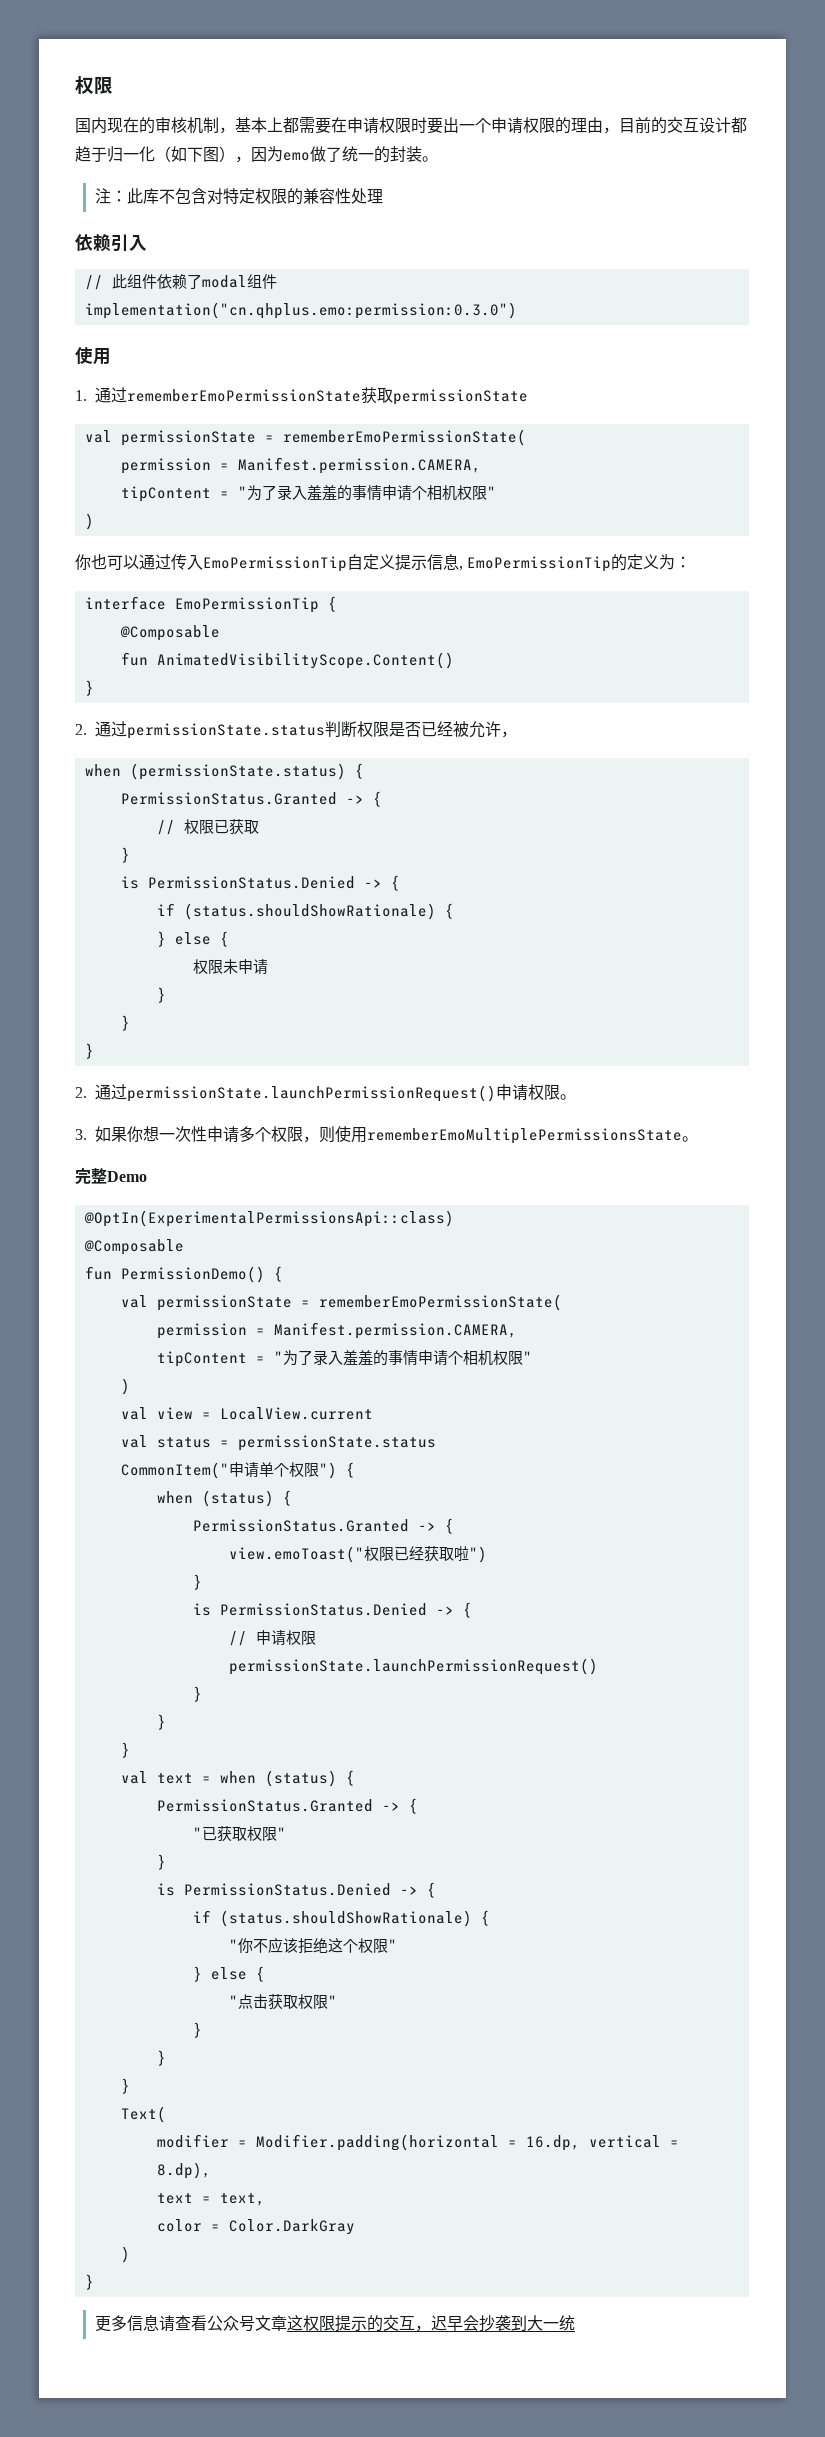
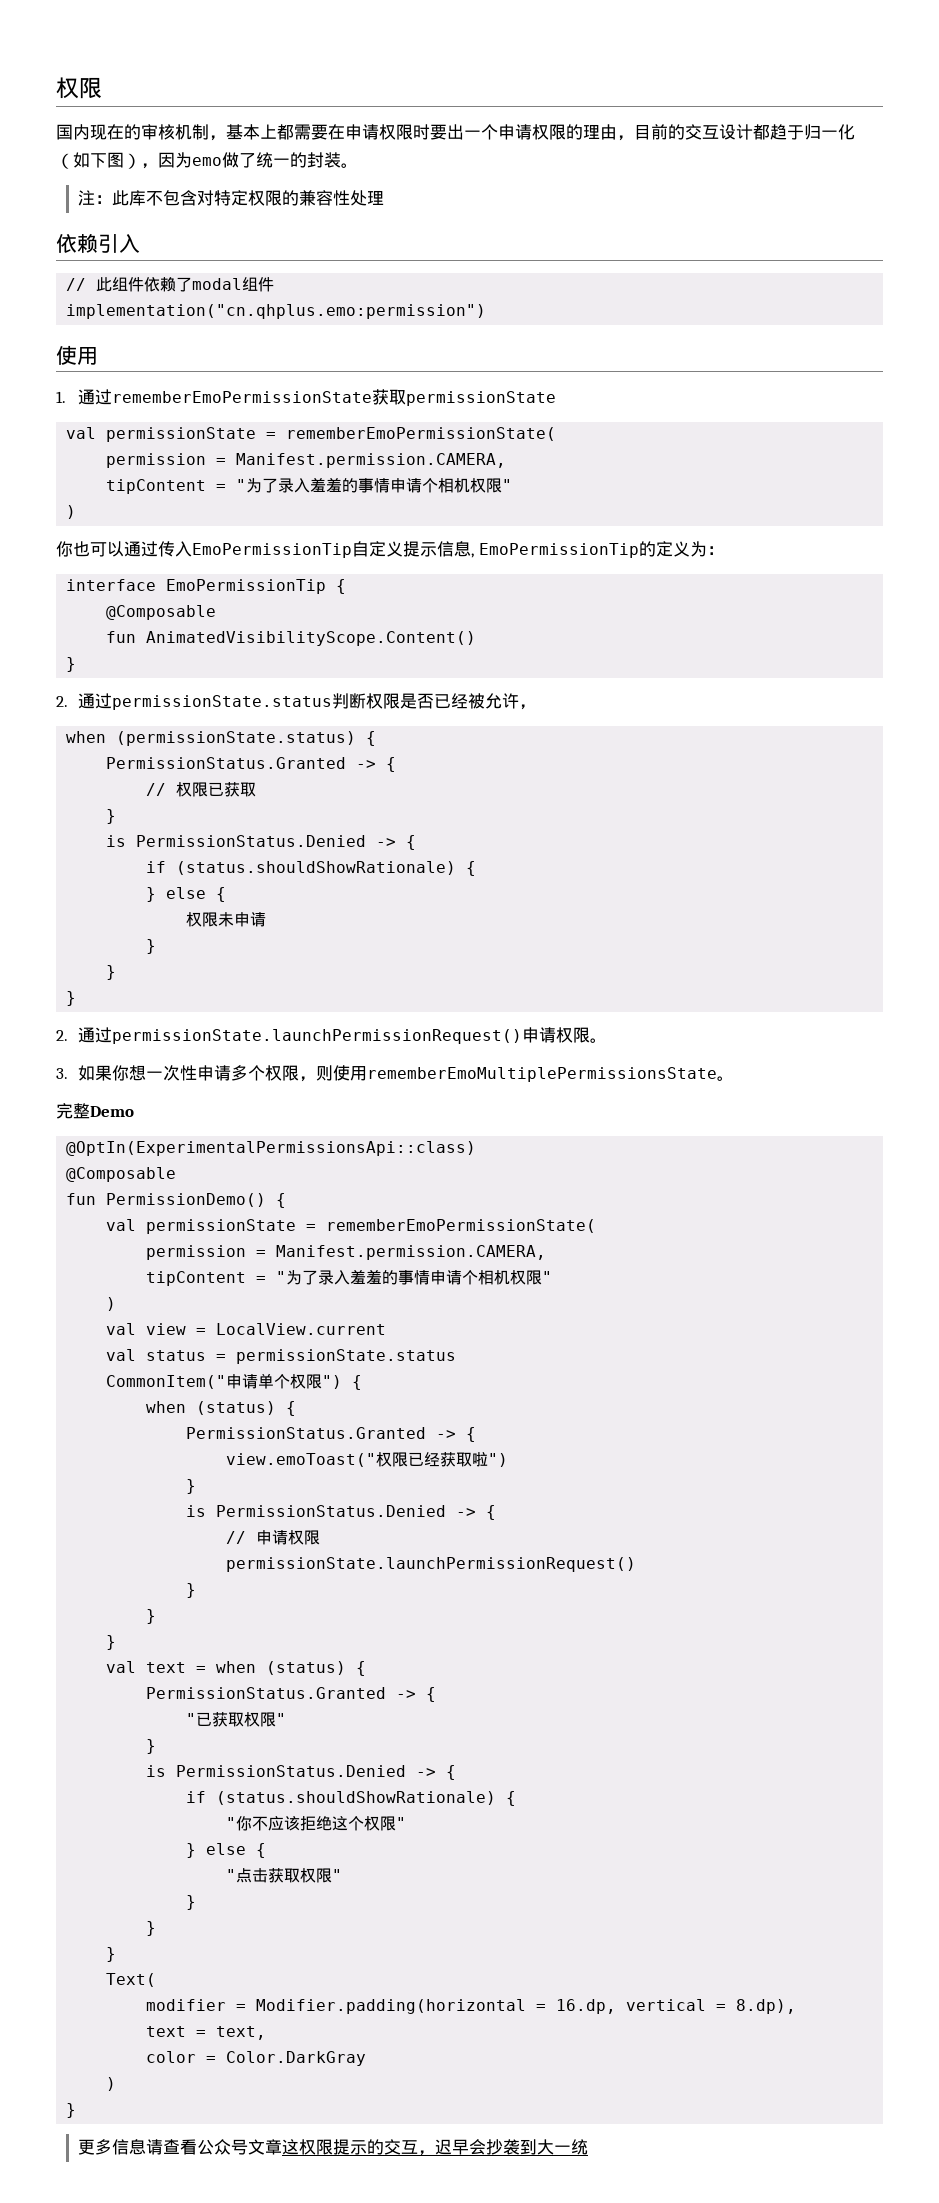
- implementation("cn.qhplus.emo:permission:0.3.0")
+ implementation("cn.qhplus.emo:permission")

